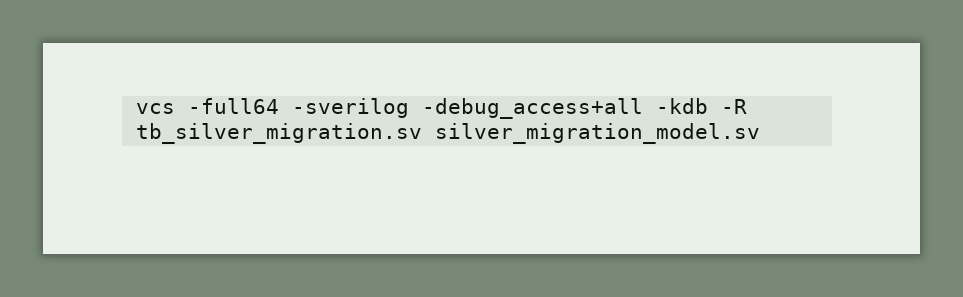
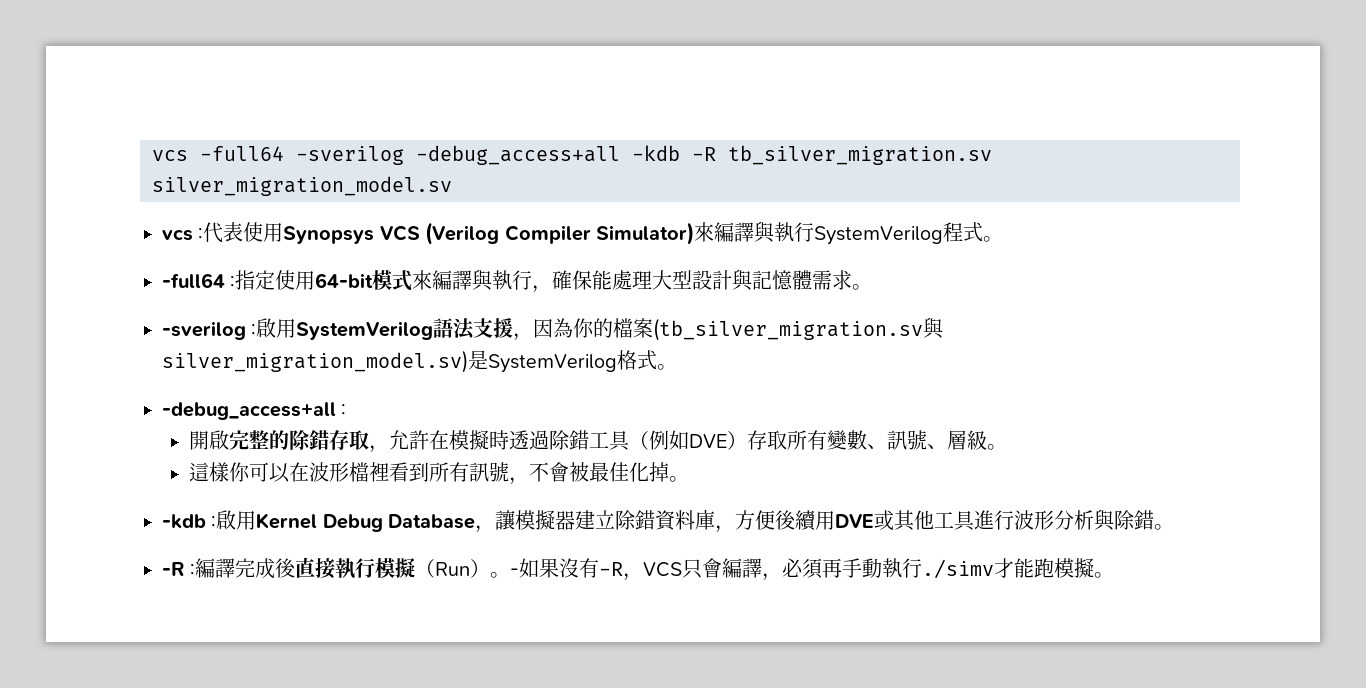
+ vcs :代表使用Synopsys VCS (Verilog Compiler Simulator)來編譯與執行SystemVerilog程式。
+ -full64 :指定使用64-bit模式來編譯與執行，確保能處理大型設計與記憶體需求。
+ -sverilog :啟用SystemVerilog語法支援，因為你的檔案(tb_silver_migration.sv與silver_migration_model.sv)是SystemVerilog格式。
+ -debug_access+all :
+ 開啟完整的除錯存取，允許在模擬時透過除錯工具（例如DVE）存取所有變數、訊號、層級。
+ 這樣你可以在波形檔裡看到所有訊號，不會被最佳化掉。
+ -kdb :啟用Kernel Debug Database，讓模擬器建立除錯資料庫，方便後續用DVE或其他工具進行波形分析與除錯。
+ -R :編譯完成後直接執行模擬（Run）。-如果沒有-R，VCS只會編譯，必須再手動執行./simv才能跑模擬。

